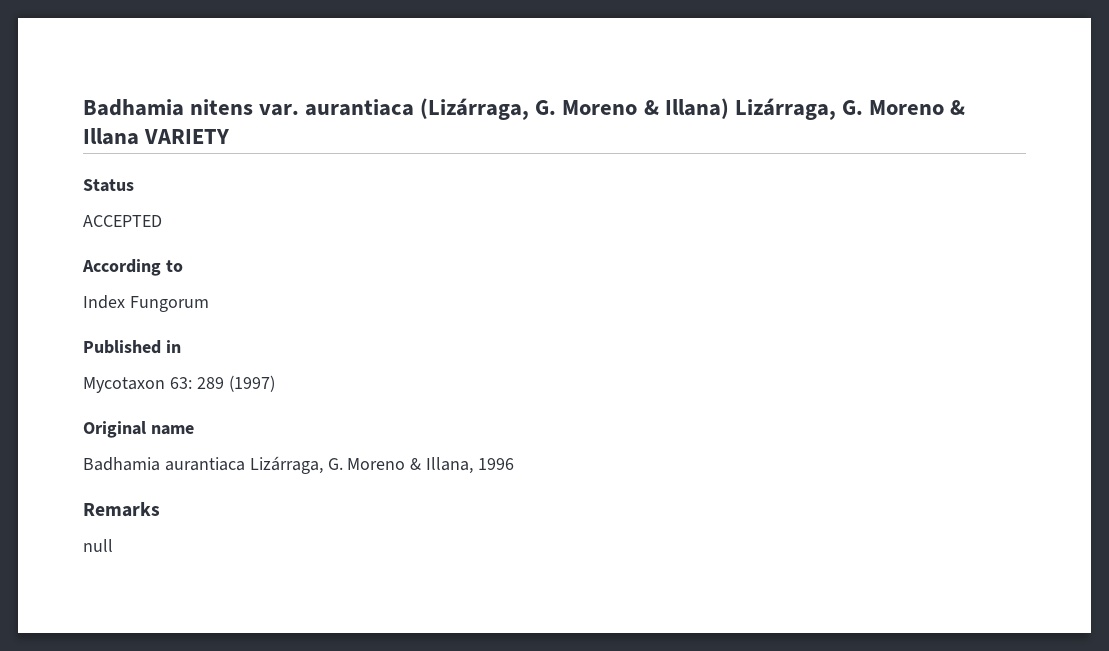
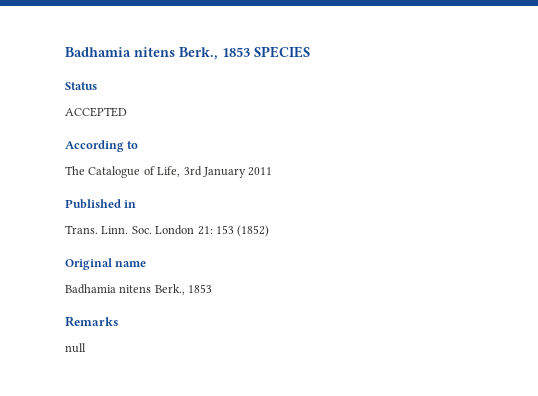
- Badhamia nitens var. aurantiaca (Lizárraga, G. Moreno & Illana) Lizárraga, G. Moreno & Illana VARIETY
+ Badhamia nitens Berk., 1853 SPECIES
  Status
  ACCEPTED
  According to
- Index Fungorum
+ The Catalogue of Life, 3rd January 2011
  Published in
- Mycotaxon 63: 289 (1997)
+ Trans. Linn. Soc. London 21: 153 (1852)
  Original name
- Badhamia aurantiaca Lizárraga, G. Moreno & Illana, 1996
+ Badhamia nitens Berk., 1853

